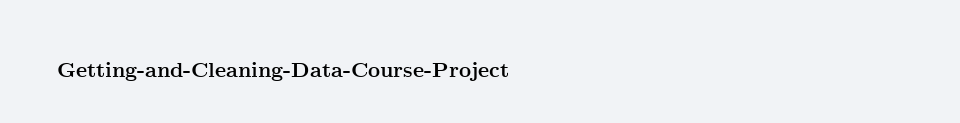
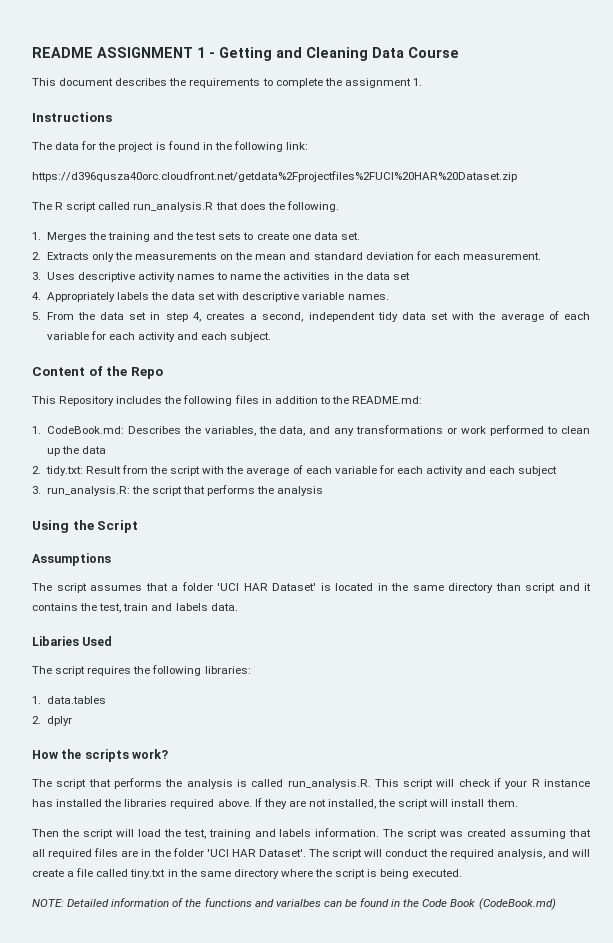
- Getting-and-Cleaning-Data-Course-Project
+ README ASSIGNMENT 1 - Getting and Cleaning Data Course
+ This document describes the requirements to complete the assignment 1.
+ Instructions
+ The data for the project is found in the following link:
+ https://d396qusza40orc.cloudfront.net/getdata%2Fprojectfiles%2FUCI%20HAR%20Dataset.zip
+ The R script called run_analysis.R that does the following.
+ 1. Merges the training and the test sets to create one data set.
+ 2. Extracts only the measurements on the mean and standard deviation for each measurement.
+ 3. Uses descriptive activity names to name the activities in the data set
+ 4. Appropriately labels the data set with descriptive variable names.
+ 5. From the data set in step 4, creates a second, independent tidy data set with the average of each variable for each activity and each subject.
+ Content of the Repo
+ This Repository includes the following files in addition to the README.md:
+ 1. CodeBook.md: Describes the variables, the data, and any transformations or work performed to clean up the data
+ 2. tidy.txt: Result from the script with the average of each variable for each activity and each subject
+ 3. run_analysis.R: the script that performs the analysis
+ Using the Script
+ Assumptions
+ The script assumes that a folder 'UCI HAR Dataset' is located in the same directory than script and it contains the test, train and labels data.
+ Libaries Used
+ The script requires the following libraries:
+ 1. data.tables
+ 2. dplyr
+ How the scripts work?
+ The script that performs the analysis is called run_analysis.R. This script will check if your R instance has installed the libraries required above. If they are not installed, the script will install them.
+ Then the script will load the test, training and labels information. The script was created assuming that all required files are in the folder 'UCI HAR Dataset'. The script will conduct the required analysis, and will create a file called tiny.txt in the same directory where the script is being executed.
+ NOTE: Detailed information of the functions and varialbes can be found in the Code Book (CodeBook.md)

